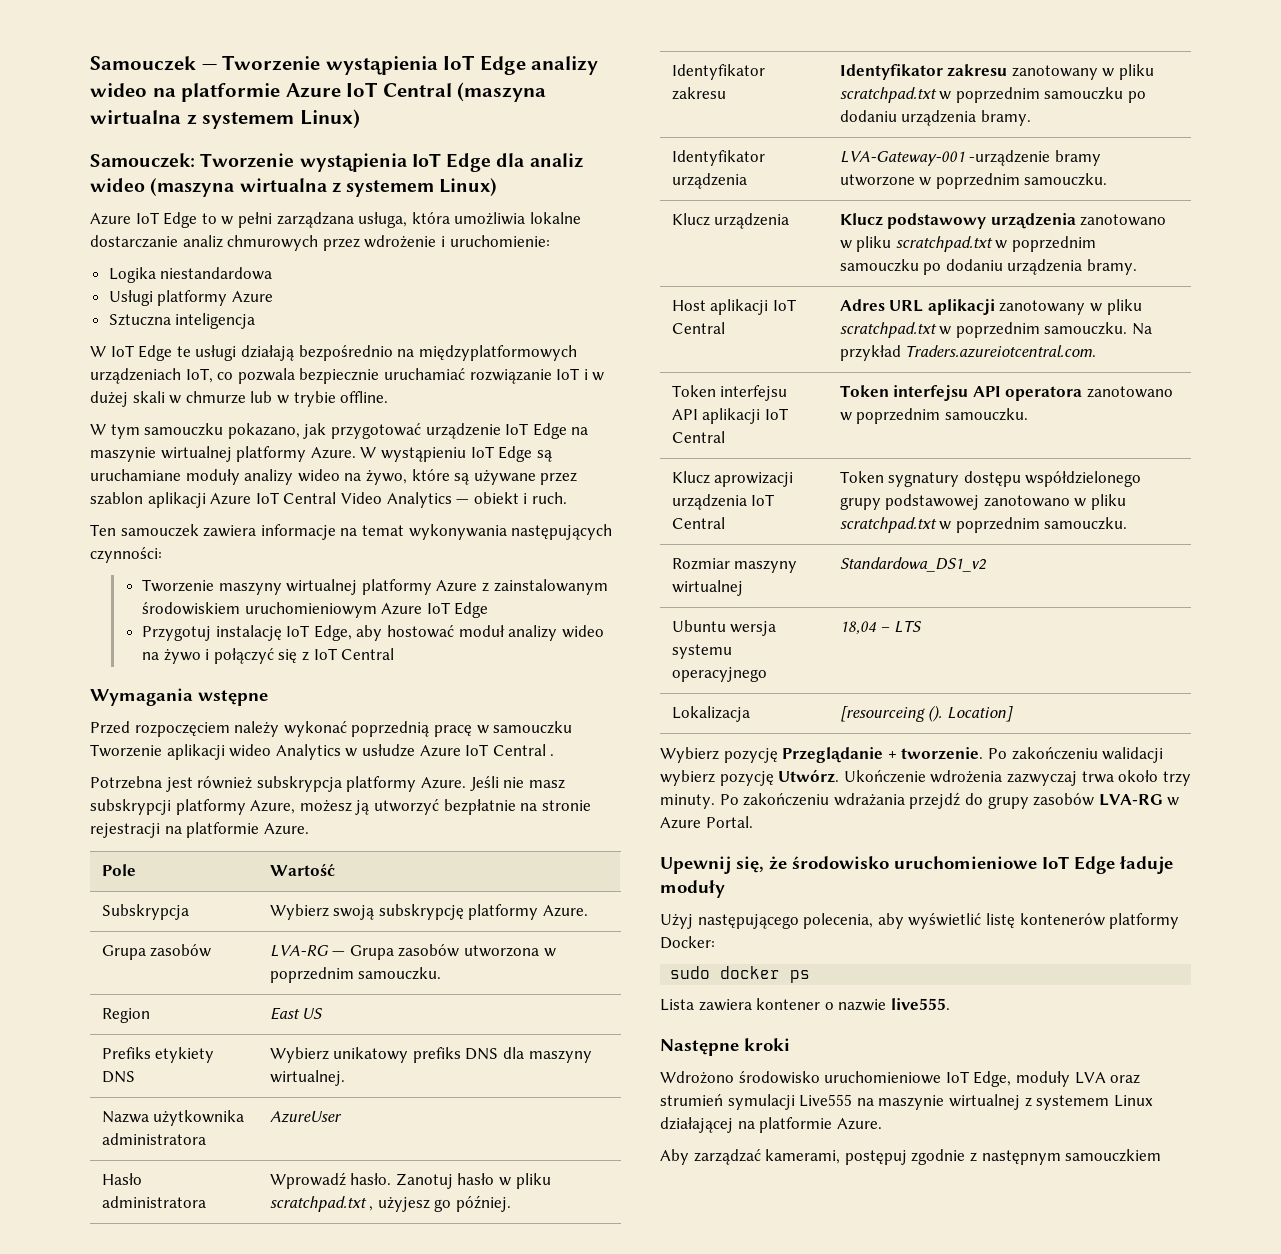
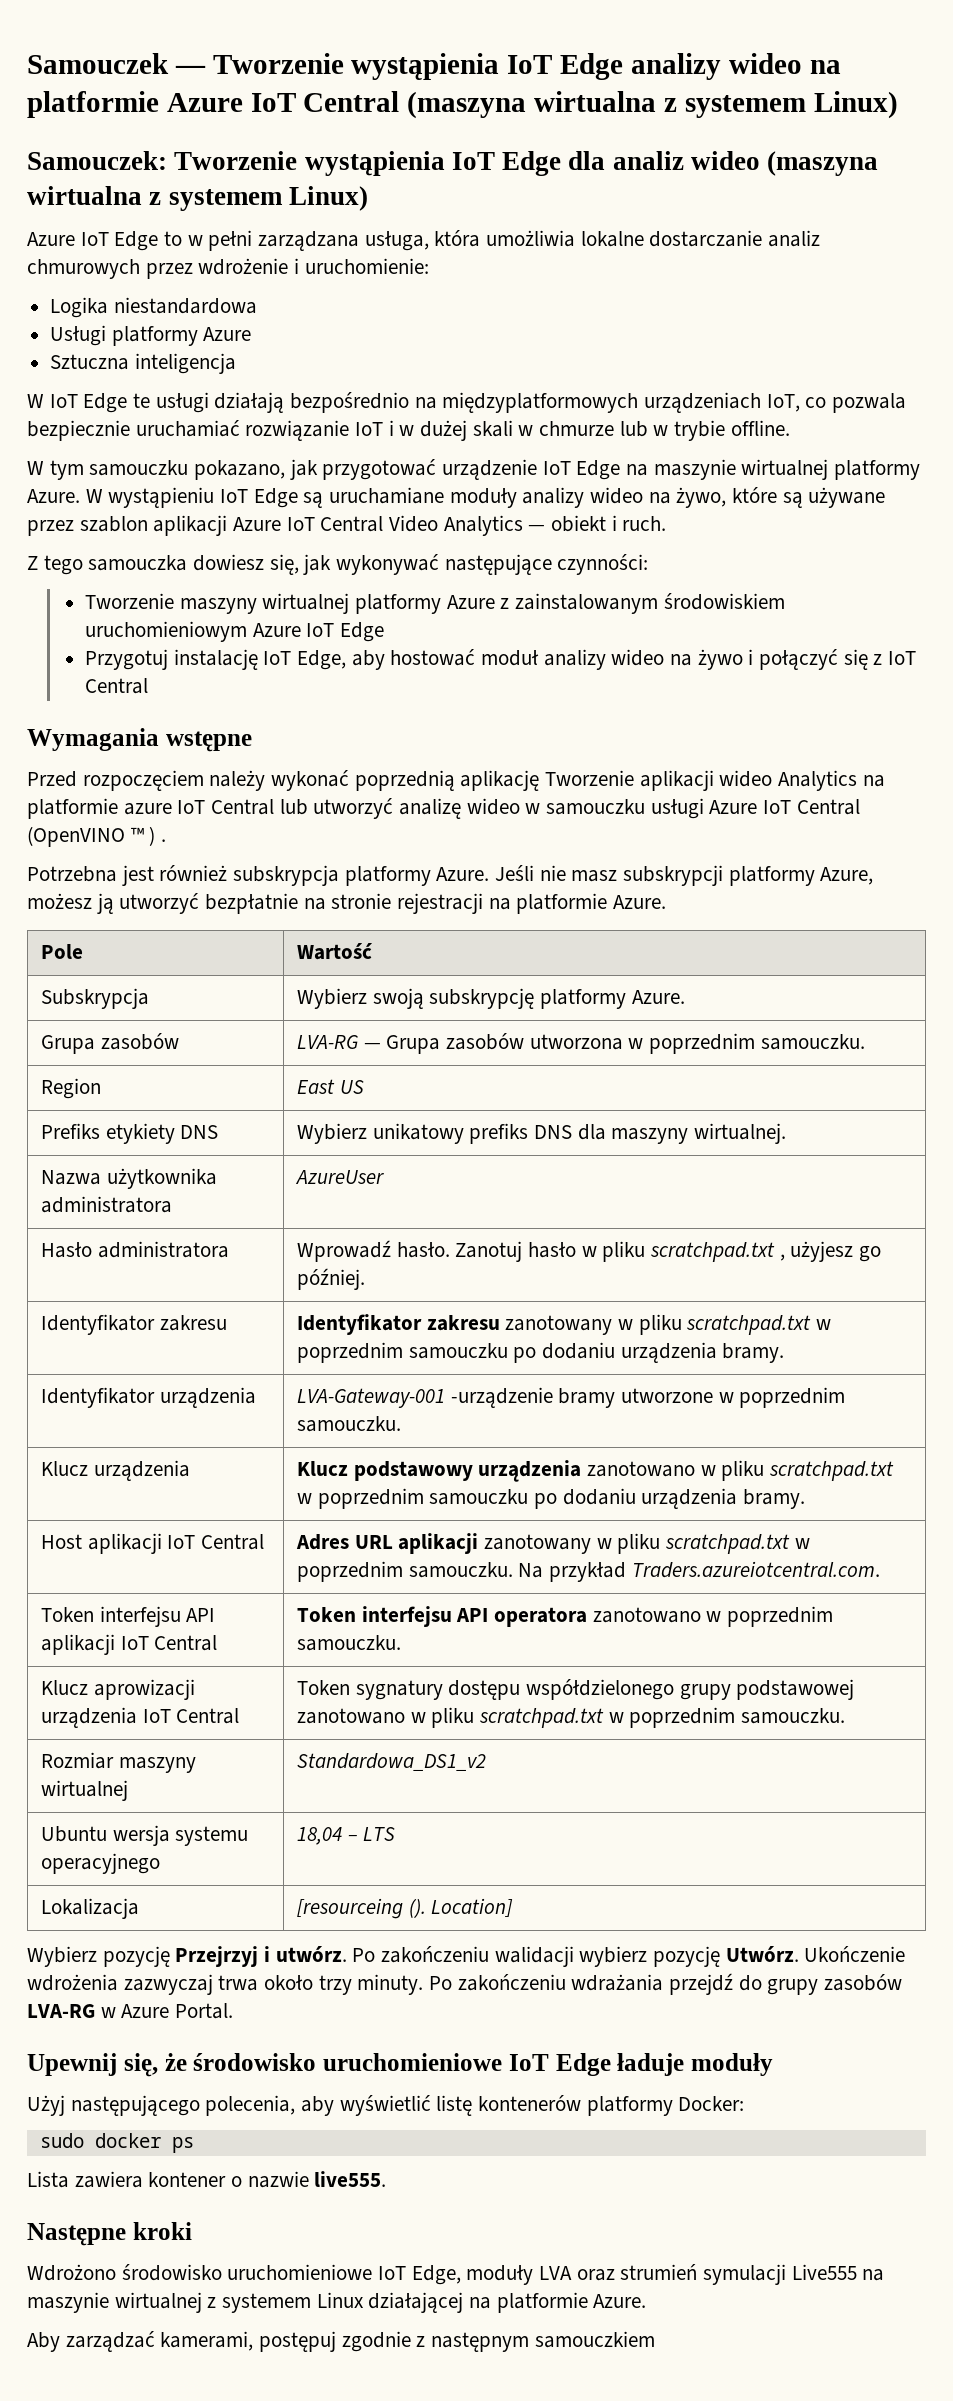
- Ten samouczek zawiera informacje na temat wykonywania następujących czynności:
+ Z tego samouczka dowiesz się, jak wykonywać następujące czynności:
- Przed rozpoczęciem należy wykonać poprzednią pracę w samouczku Tworzenie aplikacji wideo Analytics w usłudze Azure IoT Central .
+ Przed rozpoczęciem należy wykonać poprzednią aplikację Tworzenie aplikacji wideo Analytics na platformie azure IoT Central lub utworzyć analizę wideo w samouczku usługi Azure IoT Central (OpenVINO ™ ) .
- Wybierz pozycję Przeglądanie + tworzenie.
+ Wybierz pozycję Przejrzyj i utwórz.

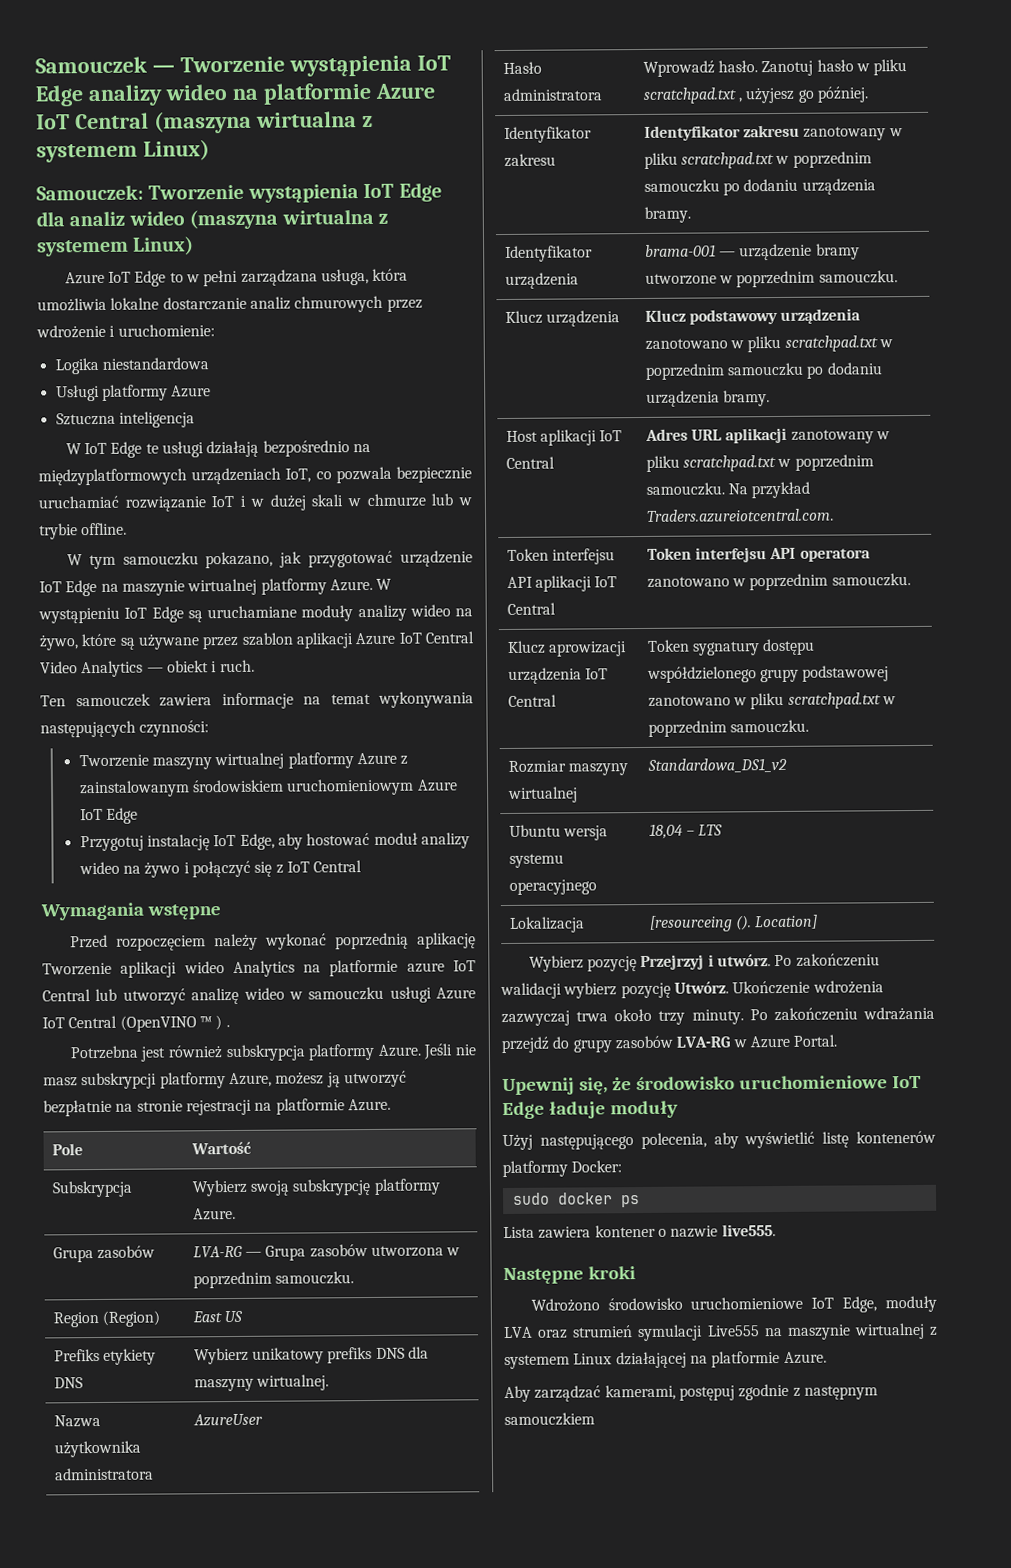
- Z tego samouczka dowiesz się, jak wykonywać następujące czynności:
+ Ten samouczek zawiera informacje na temat wykonywania następujących czynności:
- Region | East US
+ Region (Region) | East US
- Identyfikator urządzenia | LVA-Gateway-001 -urządzenie bramy utworzone w poprzednim samouczku.
+ Identyfikator urządzenia | brama-001 — urządzenie bramy utworzone w poprzednim samouczku.

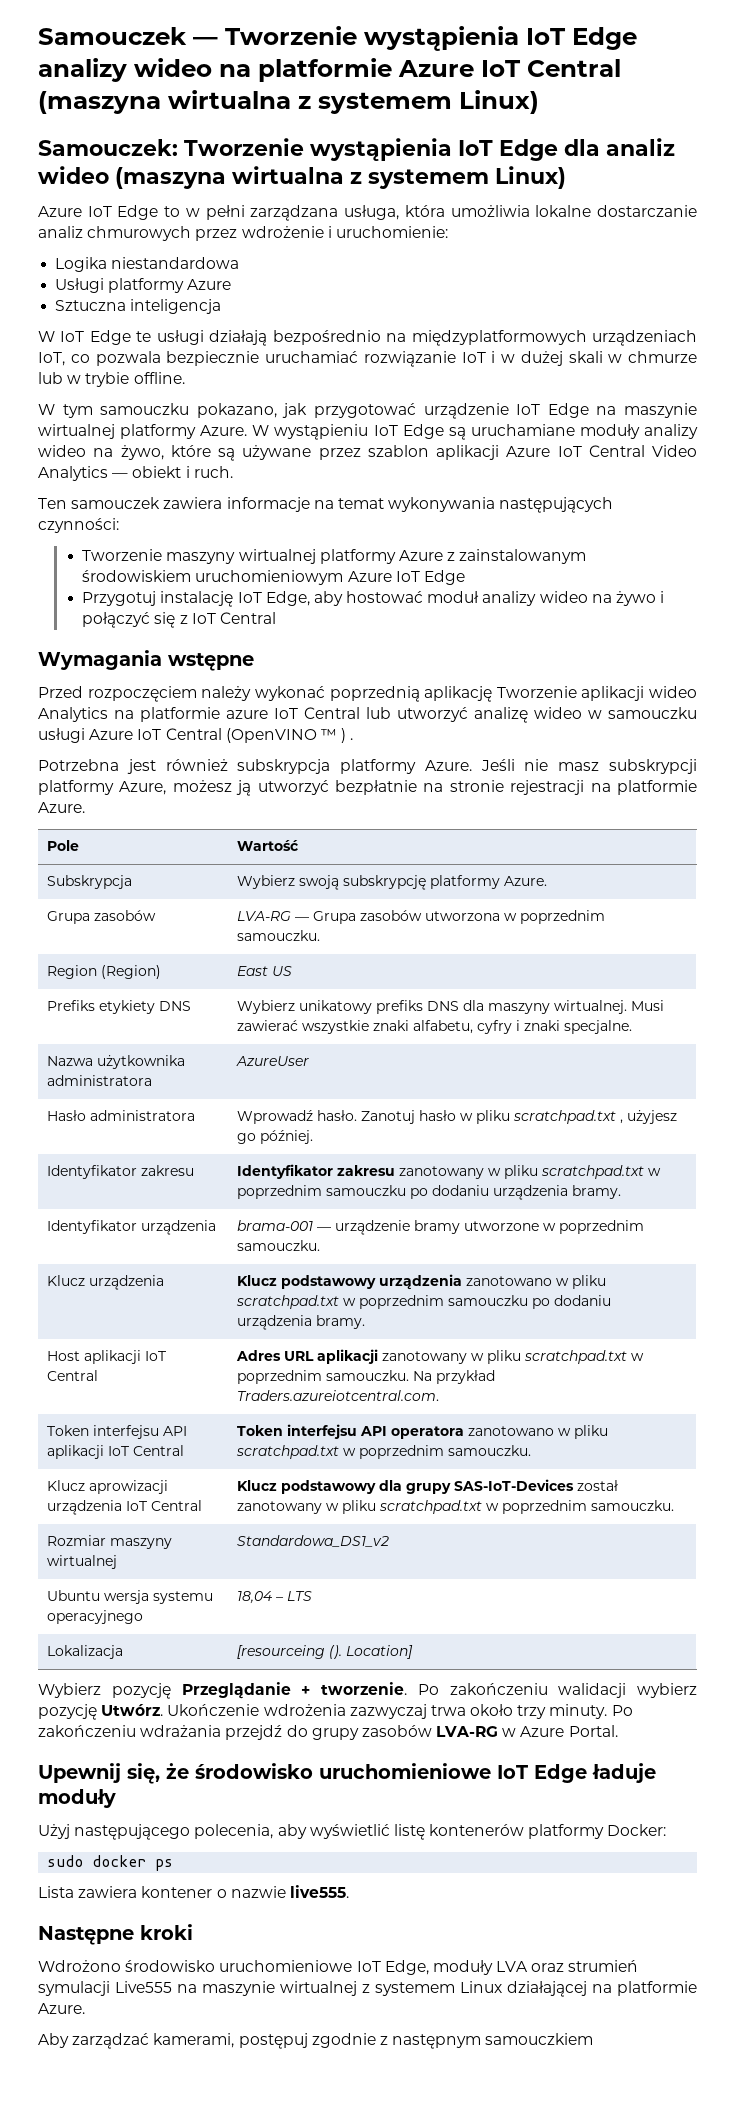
- Prefiks etykiety DNS | Wybierz unikatowy prefiks DNS dla maszyny wirtualnej.
+ Prefiks etykiety DNS | Wybierz unikatowy prefiks DNS dla maszyny wirtualnej. Musi zawierać wszystkie znaki alfabetu, cyfry i znaki specjalne.
- Token interfejsu API aplikacji IoT Central | Token interfejsu API operatora zanotowano w poprzednim samouczku.
+ Token interfejsu API aplikacji IoT Central | Token interfejsu API operatora zanotowano w pliku scratchpad.txt w poprzednim samouczku.
- Klucz aprowizacji urządzenia IoT Central | Token sygnatury dostępu współdzielonego grupy podstawowej zanotowano w pliku scratchpad.txt w poprzednim samouczku.
+ Klucz aprowizacji urządzenia IoT Central | Klucz podstawowy dla grupy SAS-IoT-Devices został zanotowany w pliku scratchpad.txt w poprzednim samouczku.
- Wybierz pozycję Przejrzyj i utwórz.
+ Wybierz pozycję Przeglądanie + tworzenie.

